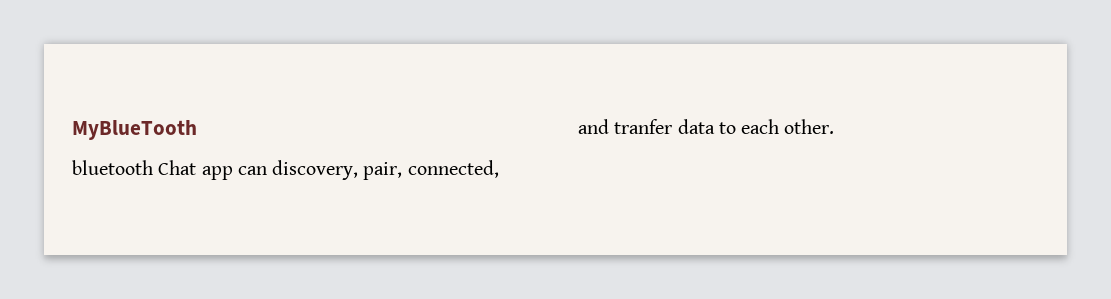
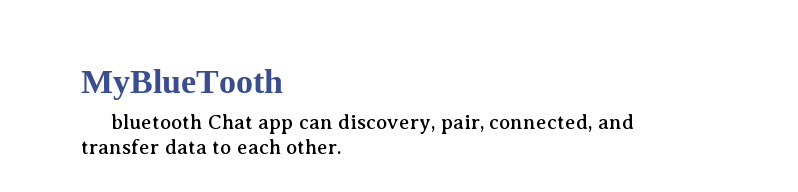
- bluetooth Chat app can discovery, pair, connected, and tranfer data to each other.
+ bluetooth Chat app can discovery, pair, connected, and transfer data to each other.

